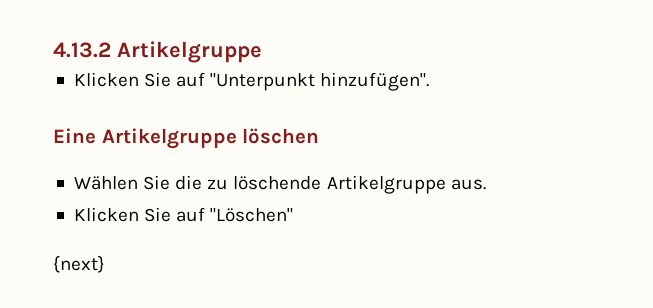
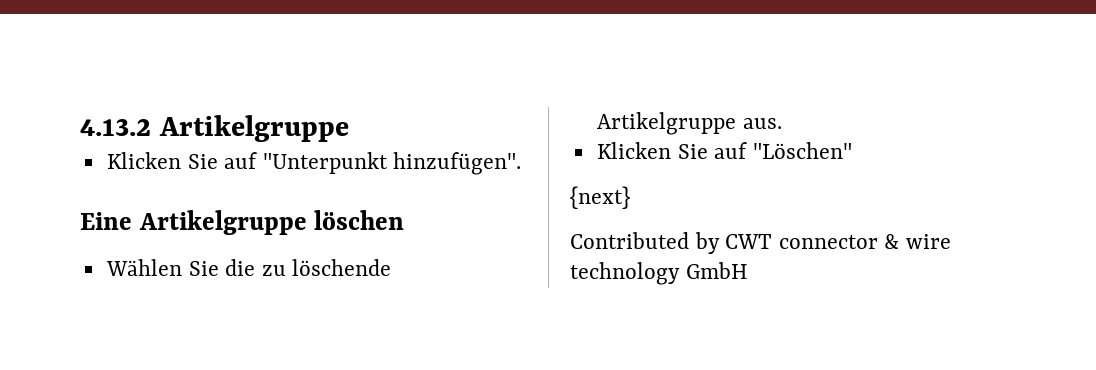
+ Contributed by CWT connector & wire technology GmbH

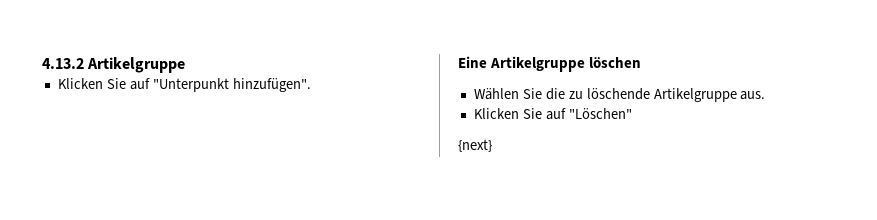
- Contributed by CWT connector & wire technology GmbH

